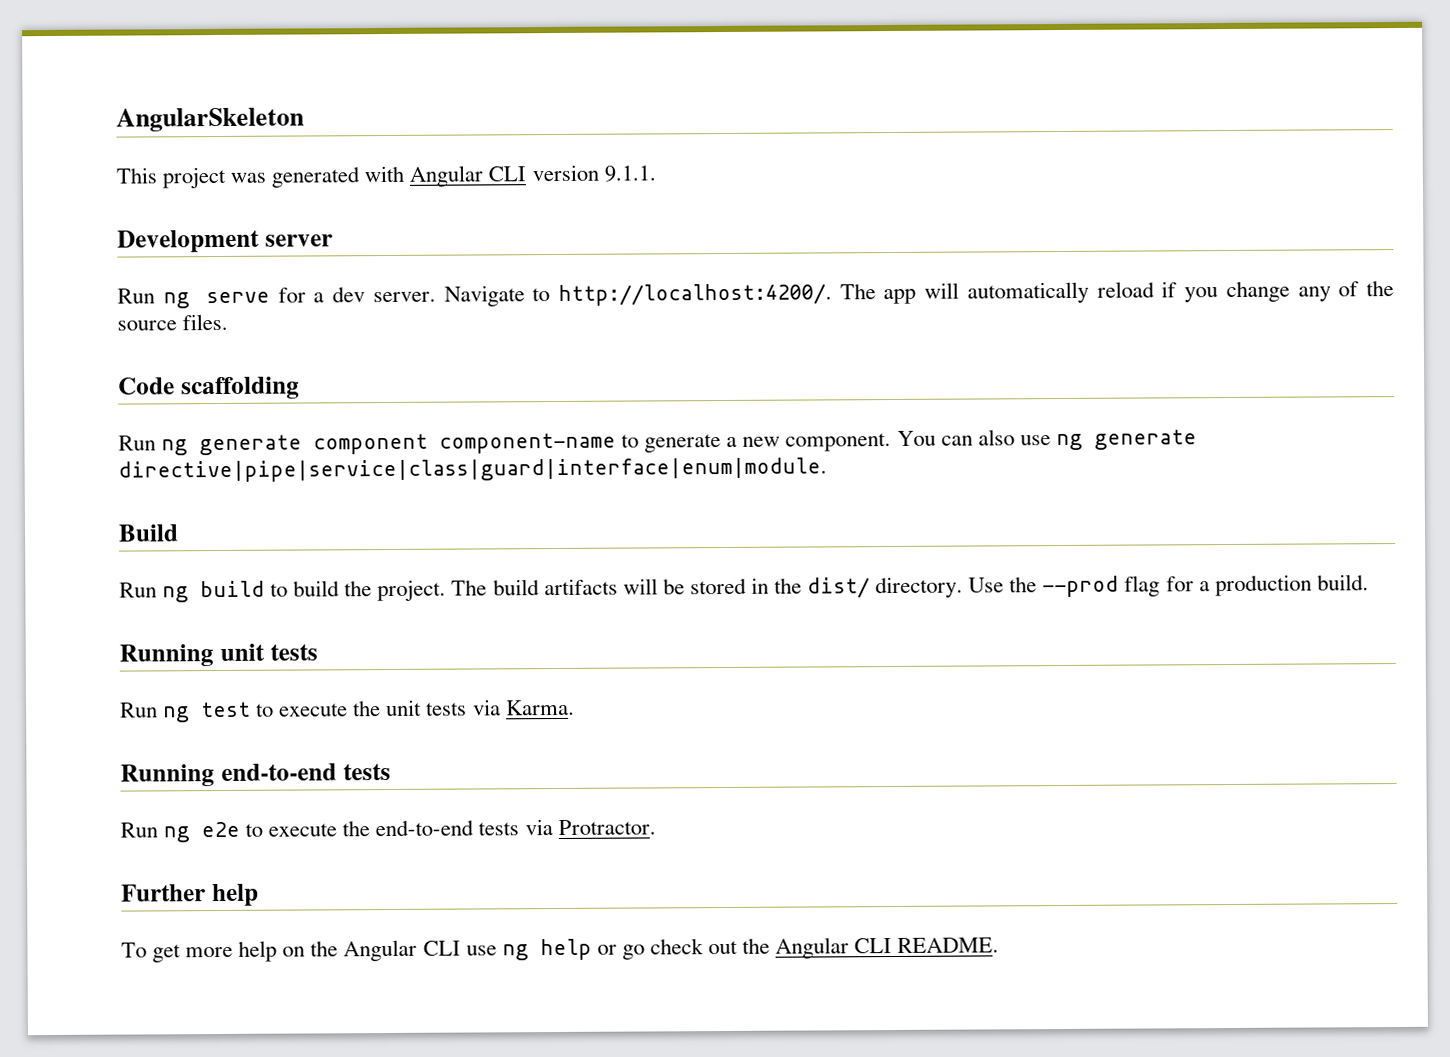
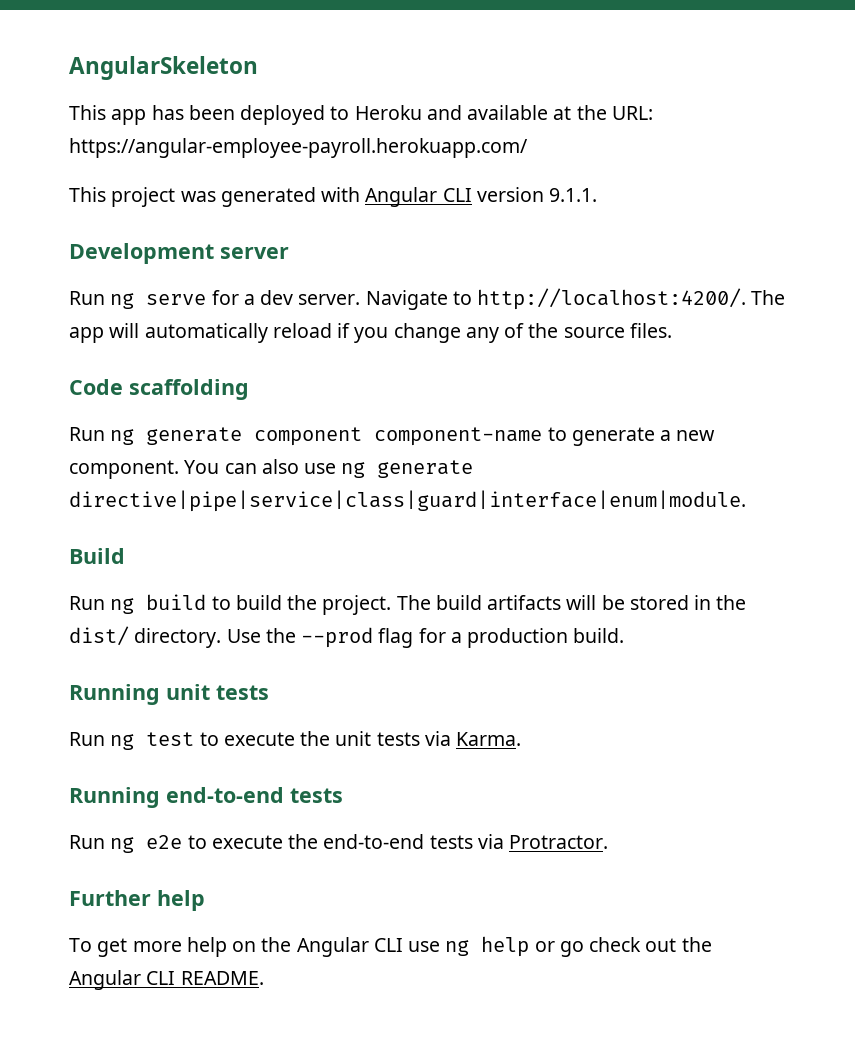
+ This app has been deployed to Heroku and available at the URL: https://angular-employee-payroll.herokuapp.com/

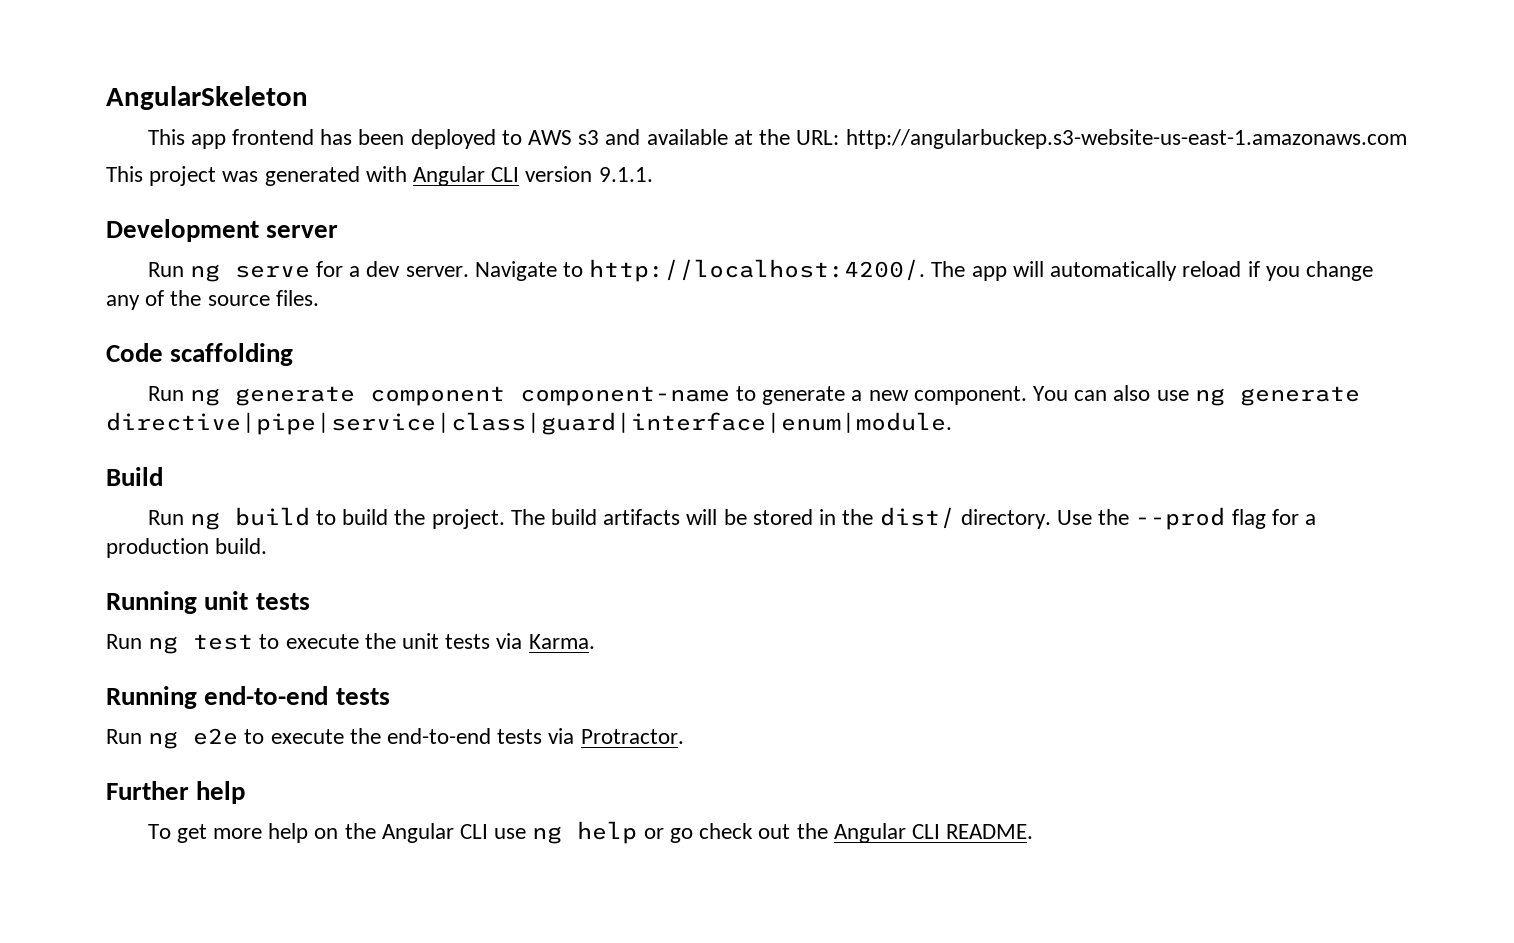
- This app has been deployed to Heroku and available at the URL: https://angular-employee-payroll.herokuapp.com/
+ This app frontend has been deployed to AWS s3 and available at the URL: http://angularbuckep.s3-website-us-east-1.amazonaws.com

